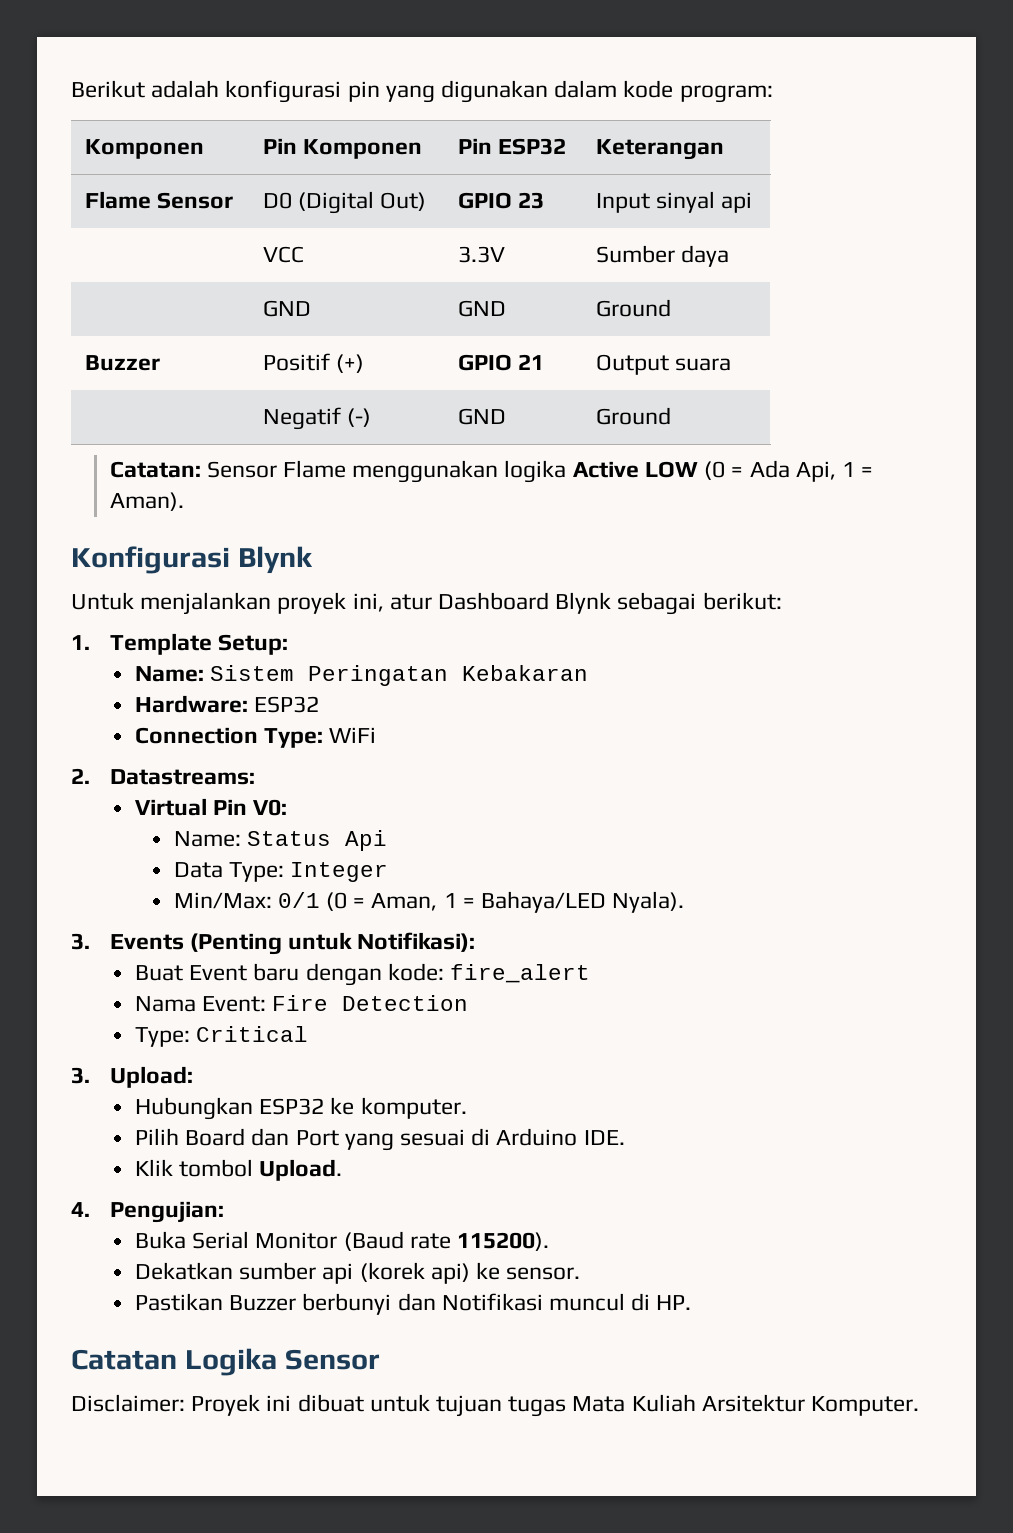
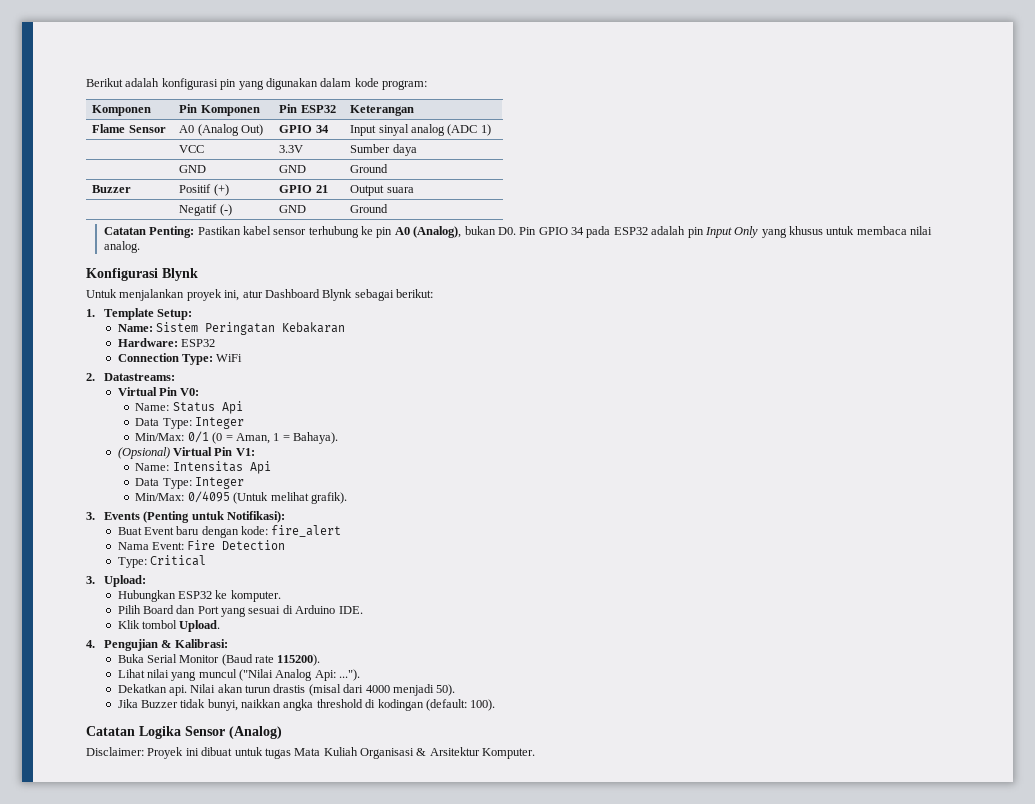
- Flame Sensor | D0 (Digital Out) | GPIO 23 | Input sinyal api
+ Flame Sensor | A0 (Analog Out) | GPIO 34 | Input sinyal analog (ADC 1)
- Catatan: Sensor Flame menggunakan logika Active LOW (0 = Ada Api, 1 = Aman).
+ Catatan Penting: Pastikan kabel sensor terhubung ke pin A0 (Analog), bukan D0. Pin GPIO 34 pada ESP32 adalah pin Input Only yang khusus untuk membaca nilai analog.
- Min/Max: 0/1 (0 = Aman, 1 = Bahaya/LED Nyala).
+ Min/Max: 0/1 (0 = Aman, 1 = Bahaya).
+ (Opsional) Virtual Pin V1:
+ Name: Intensitas Api
+ Data Type: Integer
+ Min/Max: 0/4095 (Untuk melihat grafik).
- 4. Pengujian:
+ 4. Pengujian & Kalibrasi:
- Dekatkan sumber api (korek api) ke sensor.
- Pastikan Buzzer berbunyi dan Notifikasi muncul di HP.
+ Lihat nilai yang muncul ("Nilai Analog Api: ...").
+ Dekatkan api. Nilai akan turun drastis (misal dari 4000 menjadi 50).
+ Jika Buzzer tidak bunyi, naikkan angka threshold di kodingan (default: 100).
- Catatan Logika Sensor
+ Catatan Logika Sensor (Analog)
- Disclaimer: Proyek ini dibuat untuk tujuan tugas Mata Kuliah Arsitektur Komputer.
+ Disclaimer: Proyek ini dibuat untuk tugas Mata Kuliah Organisasi & Arsitektur Komputer.

